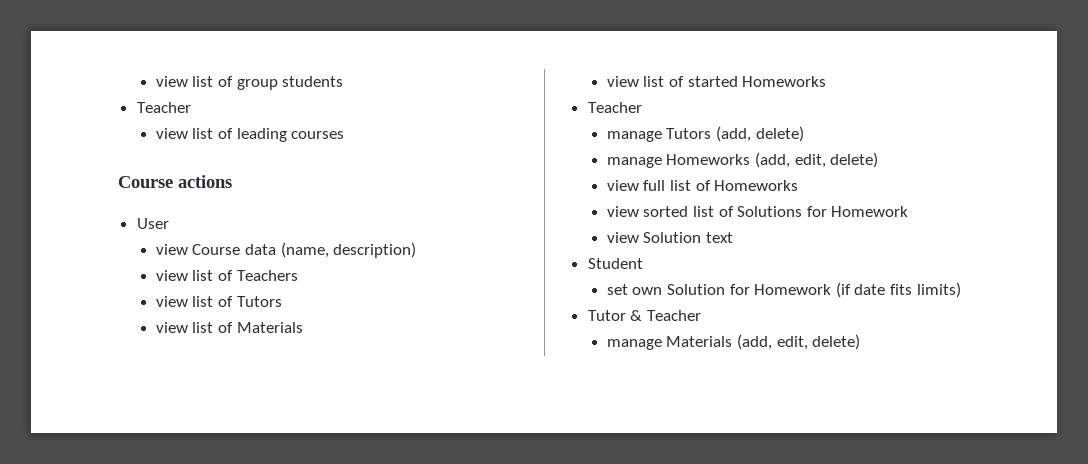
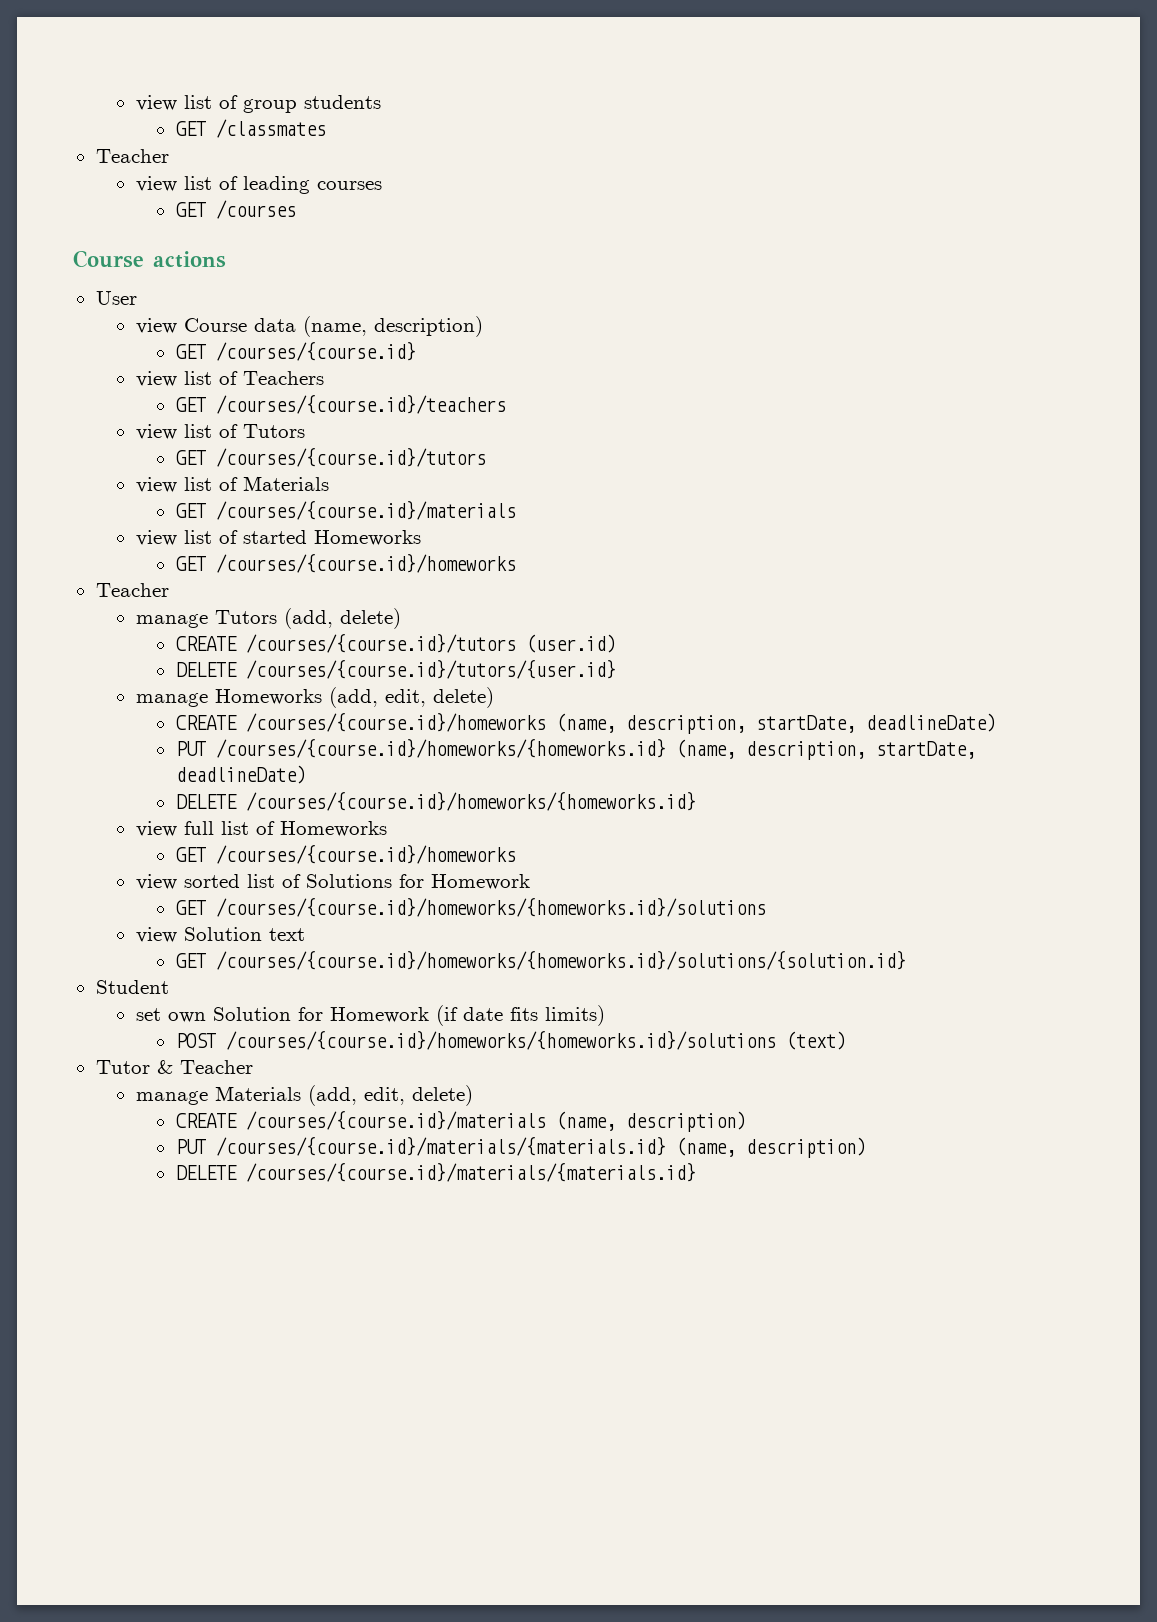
+ GET /classmates
+ GET /courses
+ GET /courses/{course.id}
+ GET /courses/{course.id}/teachers
+ GET /courses/{course.id}/tutors
+ GET /courses/{course.id}/materials
  view list of started Homeworks
+ GET /courses/{course.id}/homeworks
+ CREATE /courses/{course.id}/tutors (user.id)
+ DELETE /courses/{course.id}/tutors/{user.id}
+ CREATE /courses/{course.id}/homeworks (name, description, startDate, deadlineDate)
+ PUT /courses/{course.id}/homeworks/{homeworks.id} (name, description, startDate, deadlineDate)
+ DELETE /courses/{course.id}/homeworks/{homeworks.id}
  view full list of Homeworks
+ GET /courses/{course.id}/homeworks
+ GET /courses/{course.id}/homeworks/{homeworks.id}/solutions
+ GET /courses/{course.id}/homeworks/{homeworks.id}/solutions/{solution.id}
+ POST /courses/{course.id}/homeworks/{homeworks.id}/solutions (text)
+ CREATE /courses/{course.id}/materials (name, description)
+ PUT /courses/{course.id}/materials/{materials.id} (name, description)
+ DELETE /courses/{course.id}/materials/{materials.id}

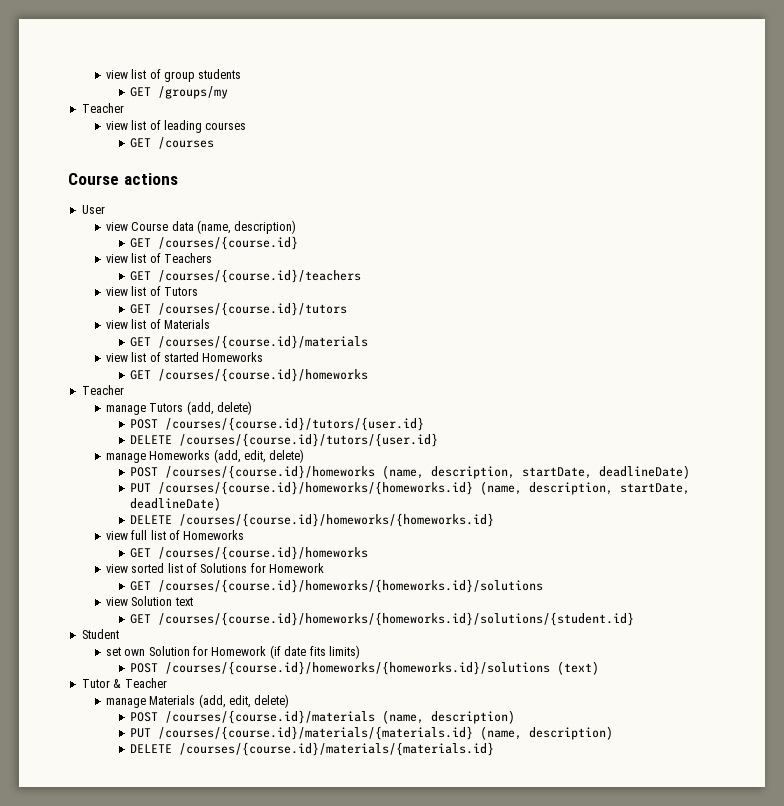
- GET /classmates
+ GET /groups/my
- CREATE /courses/{course.id}/tutors (user.id)
+ POST /courses/{course.id}/tutors/{user.id}
- CREATE /courses/{course.id}/homeworks (name, description, startDate, deadlineDate)
+ POST /courses/{course.id}/homeworks (name, description, startDate, deadlineDate)
- GET /courses/{course.id}/homeworks/{homeworks.id}/solutions/{solution.id}
+ GET /courses/{course.id}/homeworks/{homeworks.id}/solutions/{student.id}
- CREATE /courses/{course.id}/materials (name, description)
+ POST /courses/{course.id}/materials (name, description)

